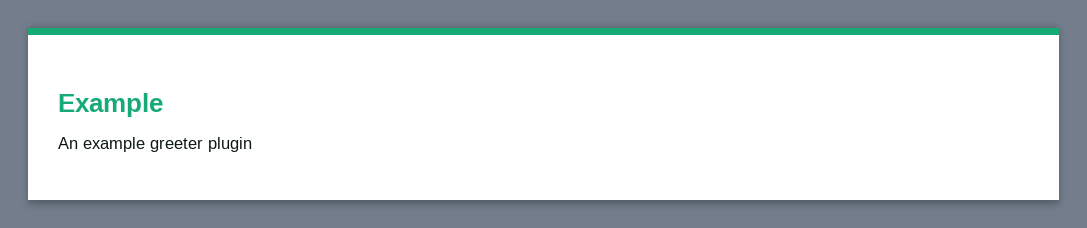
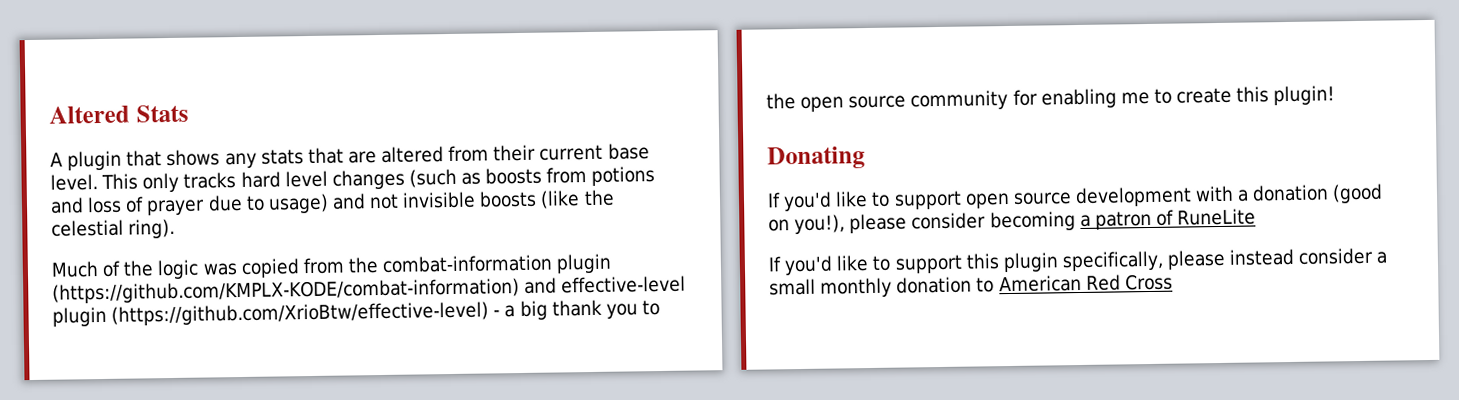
- Example
- An example greeter plugin
+ Altered Stats
+ A plugin that shows any stats that are altered from their current base level. This only tracks hard level changes (such as boosts from potions and loss of prayer due to usage) and not invisible boosts (like the celestial ring).
+ Much of the logic was copied from the combat-information plugin (https://github.com/KMPLX-KODE/combat-information) and effective-level plugin (https://github.com/XrioBtw/effective-level) - a big thank you to the open source community for enabling me to create this plugin!
+ Donating
+ If you'd like to support open source development with a donation (good on you!), please consider becoming a patron of RuneLite
+ If you'd like to support this plugin specifically, please instead consider a small monthly donation to American Red Cross

